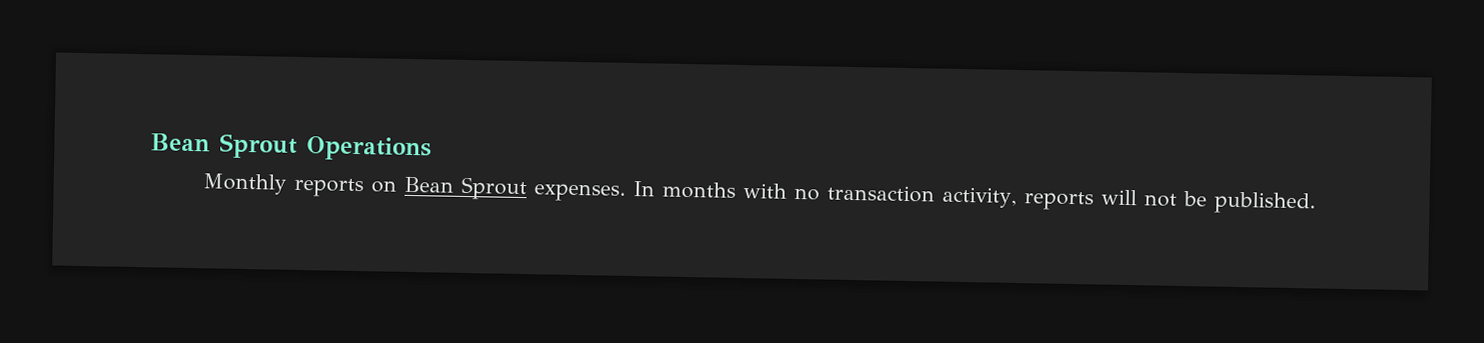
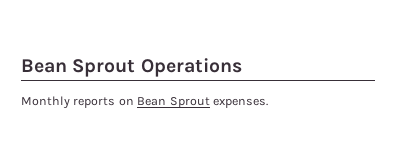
- In months with no transaction activity, reports will not be published.

